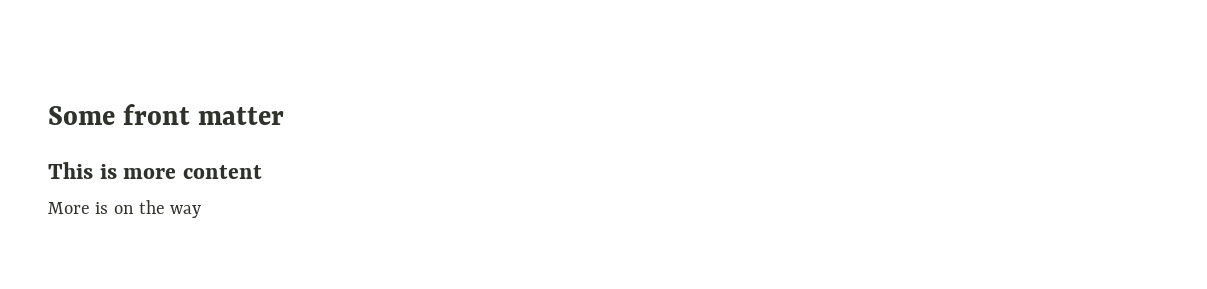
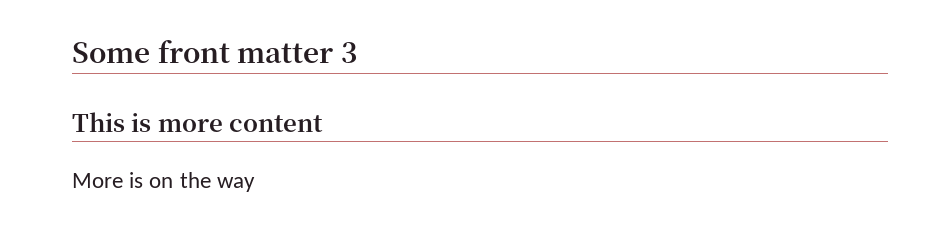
- Some front matter
+ Some front matter 3

